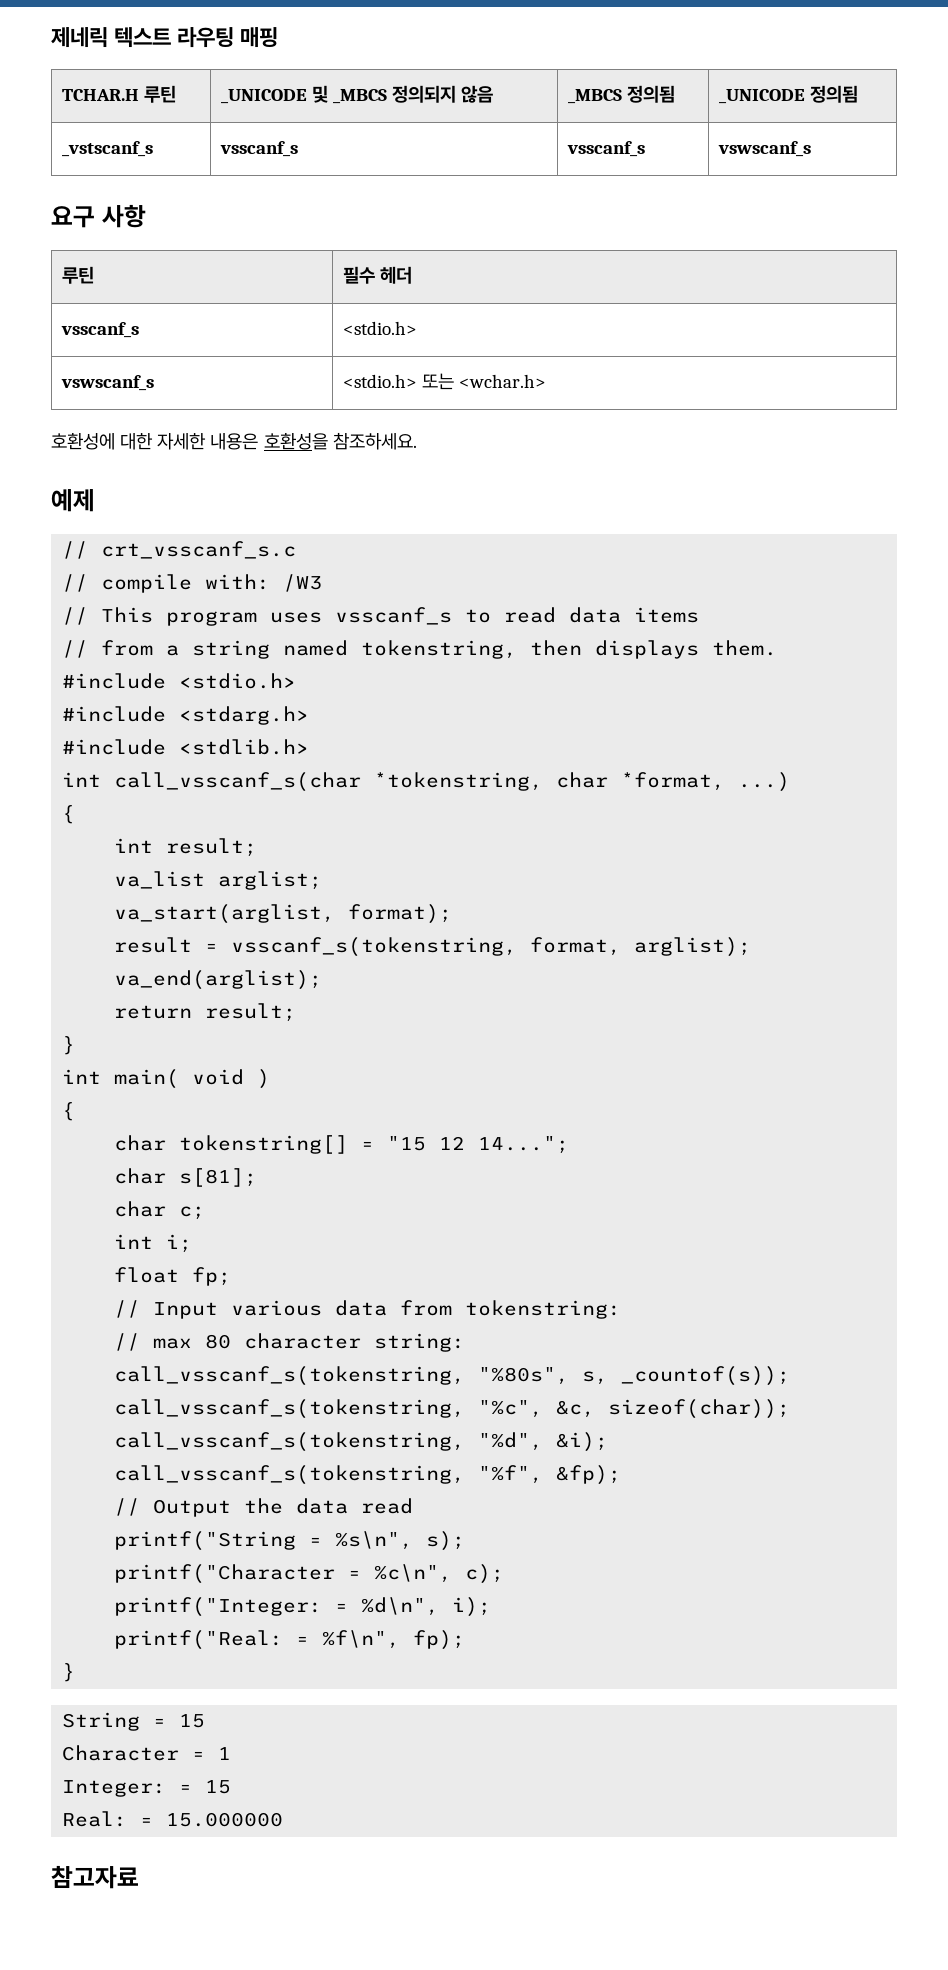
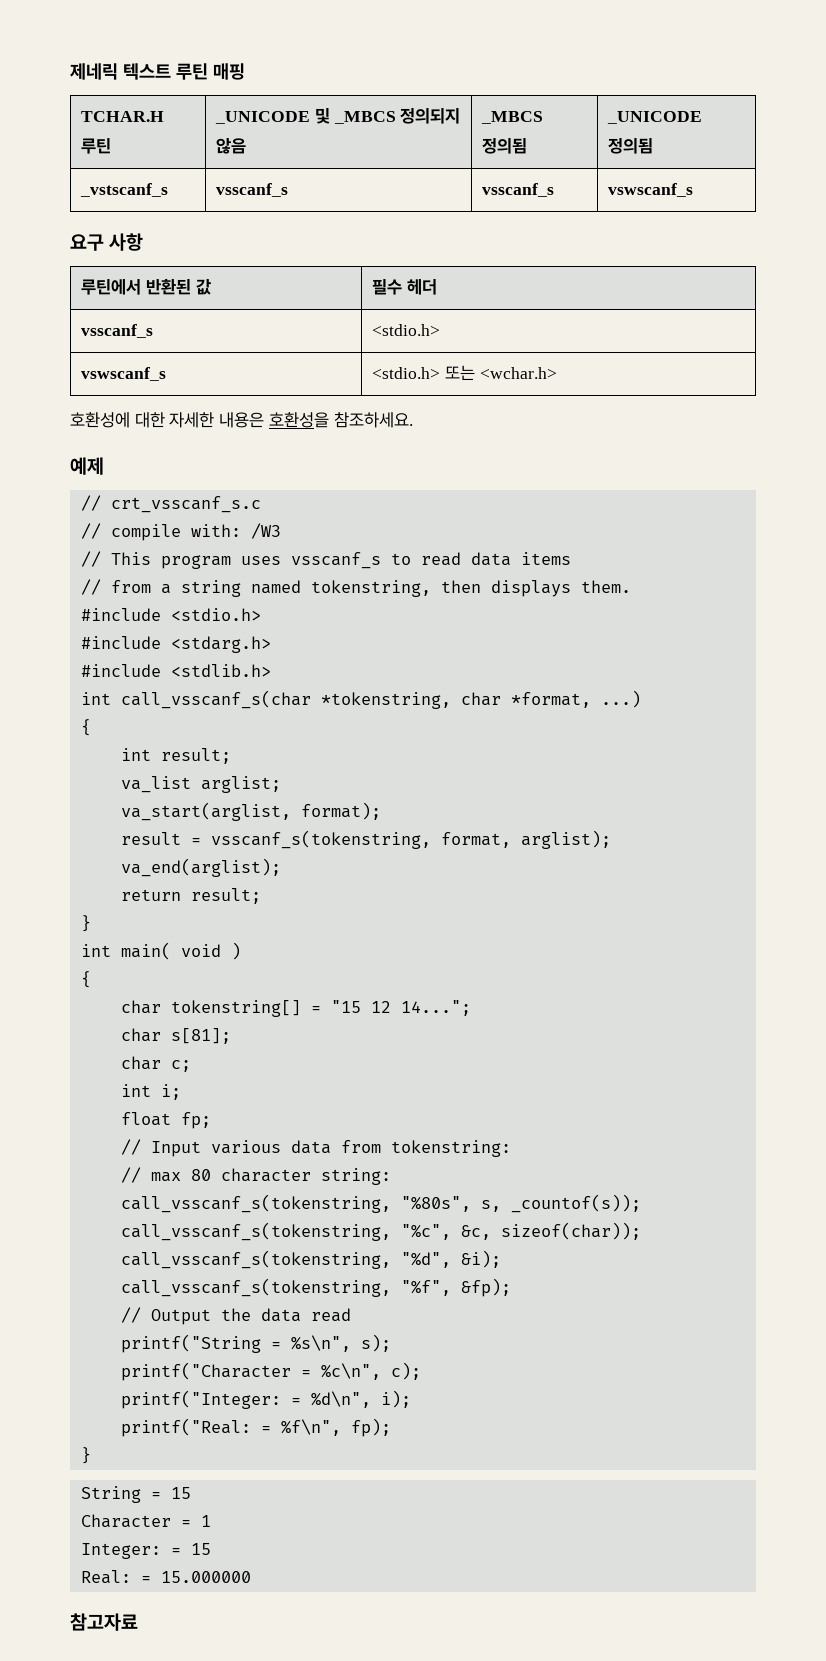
- 제네릭 텍스트 라우팅 매핑
+ 제네릭 텍스트 루틴 매핑
- 루틴 | 필수 헤더
+ 루틴에서 반환된 값 | 필수 헤더

